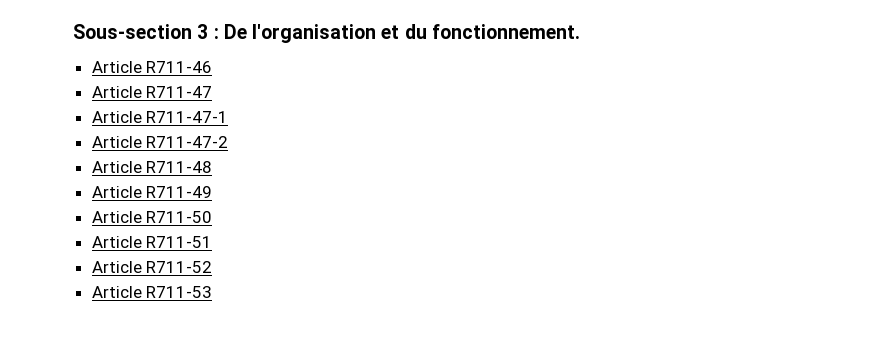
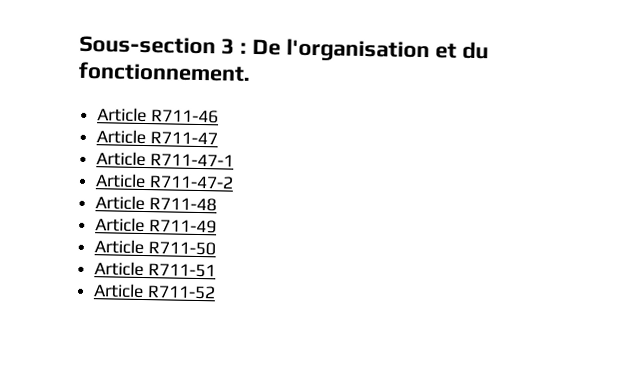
- Article R711-53

